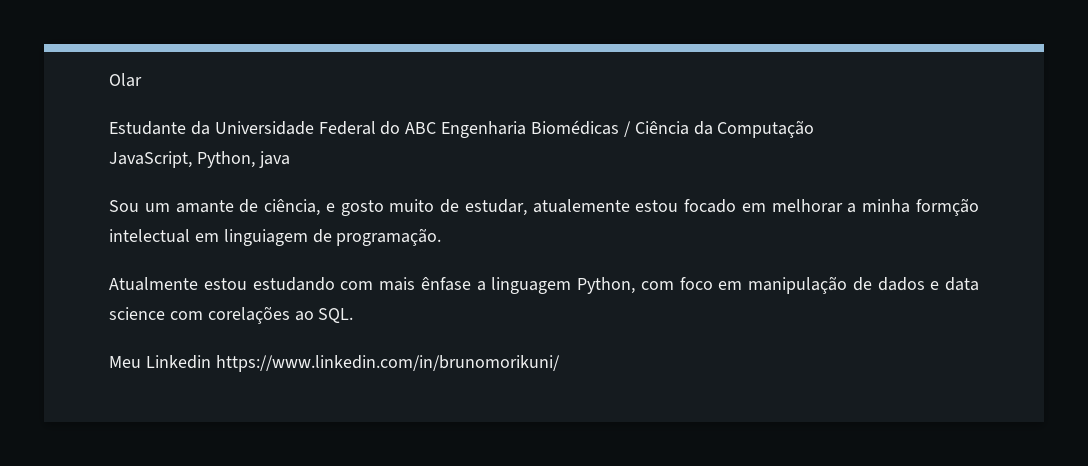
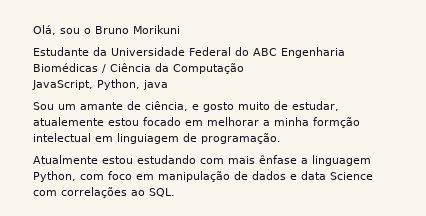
- Olar
+ Olá, sou o Bruno Morikuni
- Atualmente estou estudando com mais ênfase a linguagem Python, com foco em manipulação de dados e data science com corelações ao SQL.
+ Atualmente estou estudando com mais ênfase a linguagem Python, com foco em manipulação de dados e data Science com correlações ao SQL.
- Meu Linkedin https://www.linkedin.com/in/brunomorikuni/

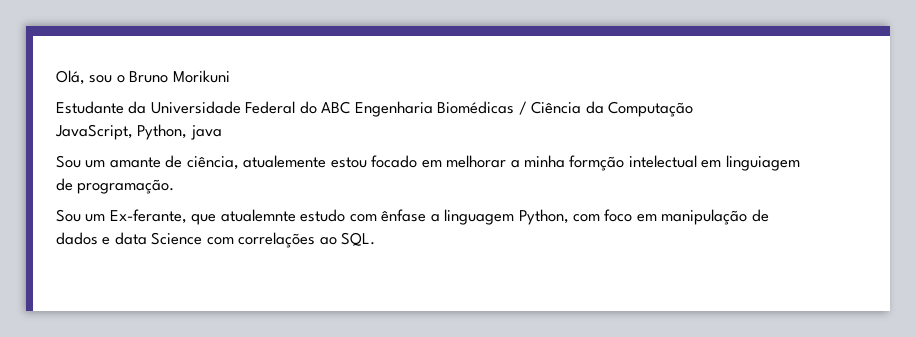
- Sou um amante de ciência, e gosto muito de estudar, atualemente estou focado em melhorar a minha formção intelectual em linguiagem de programação.
+ Sou um amante de ciência, atualemente estou focado em melhorar a minha formção intelectual em linguiagem de programação.
- Atualmente estou estudando com mais ênfase a linguagem Python, com foco em manipulação de dados e data Science com correlações ao SQL.
+ Sou um Ex-ferante, que atualemnte estudo com ênfase a linguagem Python, com foco em manipulação de dados e data Science com correlações ao SQL.

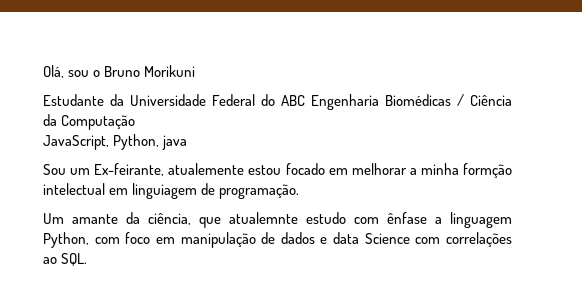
- Sou um amante de ciência, atualemente estou focado em melhorar a minha formção intelectual em linguiagem de programação.
+ Sou um Ex-feirante, atualemente estou focado em melhorar a minha formção intelectual em linguiagem de programação.
- Sou um Ex-ferante, que atualemnte estudo com ênfase a linguagem Python, com foco em manipulação de dados e data Science com correlações ao SQL.
+ Um amante da ciência, que atualemnte estudo com ênfase a linguagem Python, com foco em manipulação de dados e data Science com correlações ao SQL.

